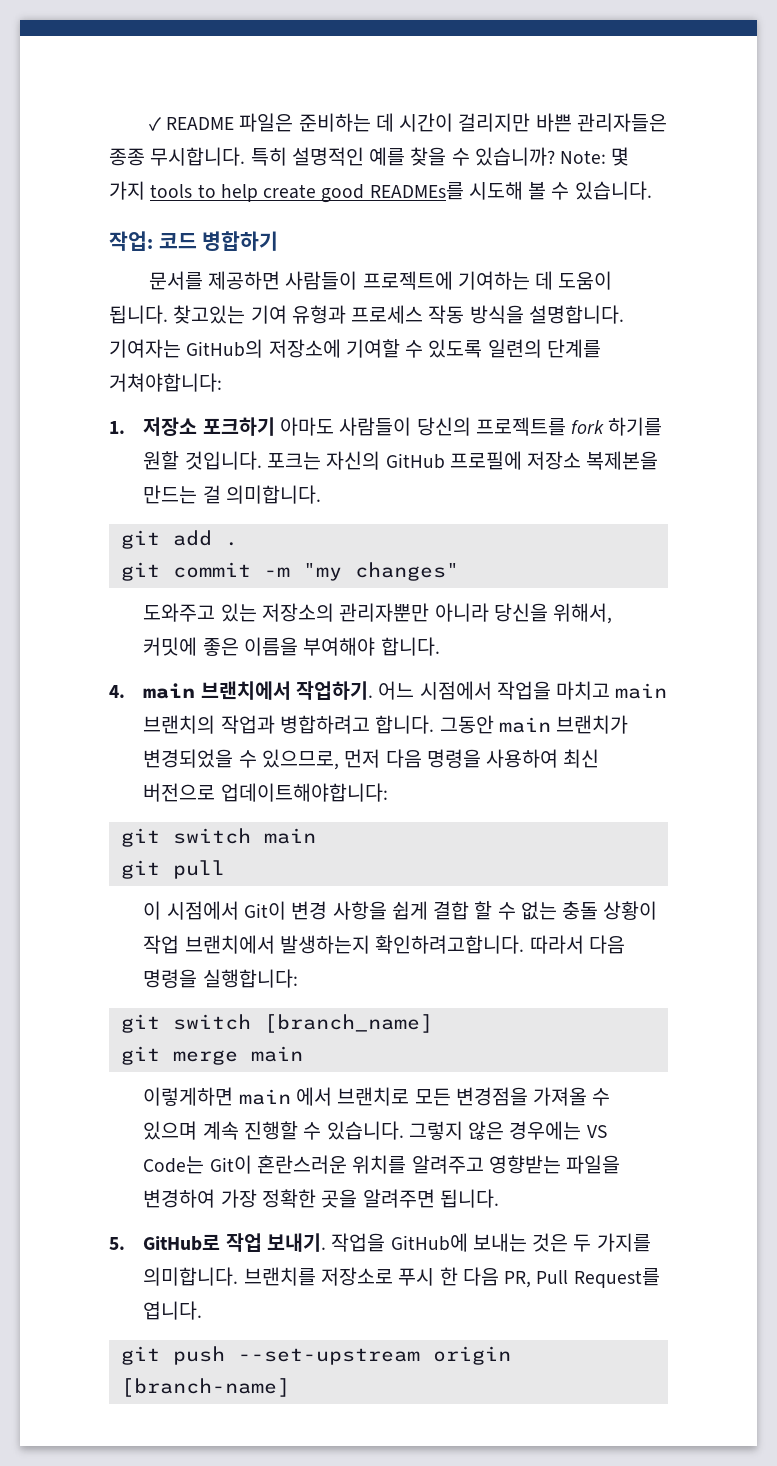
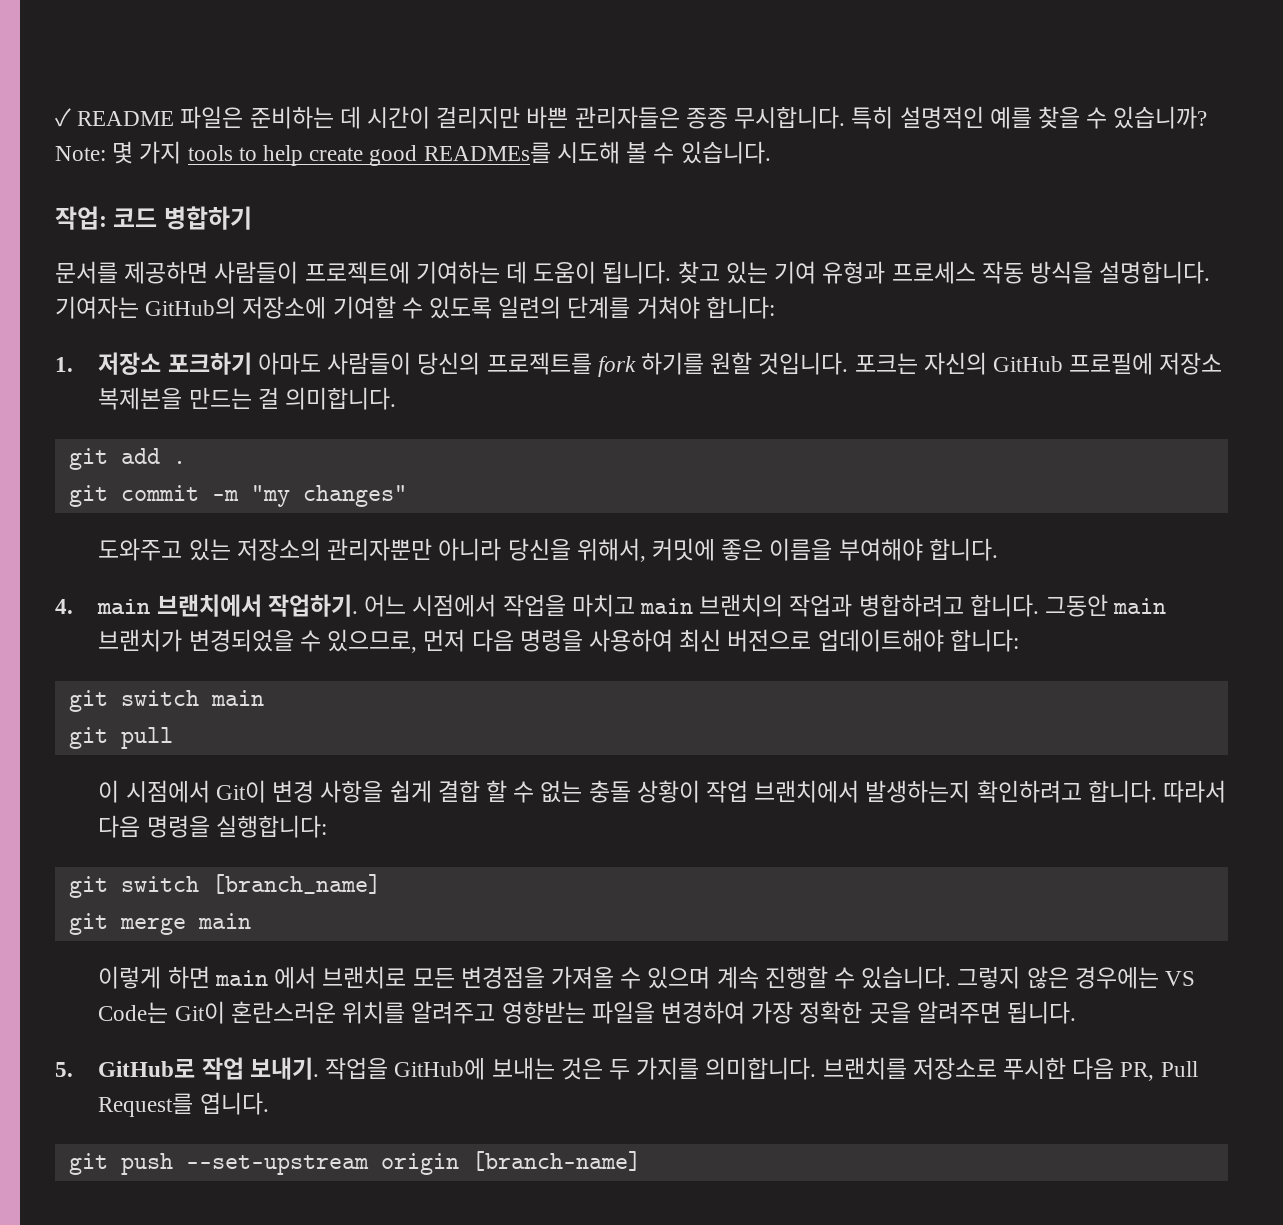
- 찾고있는 기여 유형과 프로세스 작동 방식을 설명합니다.
+ 찾고 있는 기여 유형과 프로세스 작동 방식을 설명합니다.
- 기여자는 GitHub의 저장소에 기여할 수 있도록 일련의 단계를 거쳐야합니다:
+ 기여자는 GitHub의 저장소에 기여할 수 있도록 일련의 단계를 거쳐야 합니다:
- 그동안 main 브랜치가 변경되었을 수 있으므로, 먼저 다음 명령을 사용하여 최신 버전으로 업데이트해야합니다:
+ 그동안 main 브랜치가 변경되었을 수 있으므로, 먼저 다음 명령을 사용하여 최신 버전으로 업데이트해야 합니다:
- 이 시점에서 Git이 변경 사항을 쉽게 결합 할 수 없는 충돌 상황이 작업 브랜치에서 발생하는지 확인하려고합니다.
+ 이 시점에서 Git이 변경 사항을 쉽게 결합 할 수 없는 충돌 상황이 작업 브랜치에서 발생하는지 확인하려고 합니다.
- 이렇게하면 main 에서 브랜치로 모든 변경점을 가져올 수 있으며 계속 진행할 수 있습니다.
+ 이렇게 하면 main 에서 브랜치로 모든 변경점을 가져올 수 있으며 계속 진행할 수 있습니다.
- 브랜치를 저장소로 푸시 한 다음 PR, Pull Request를 엽니다.
+ 브랜치를 저장소로 푸시한 다음 PR, Pull Request를 엽니다.

